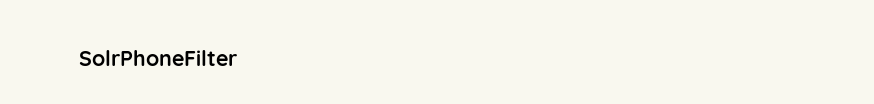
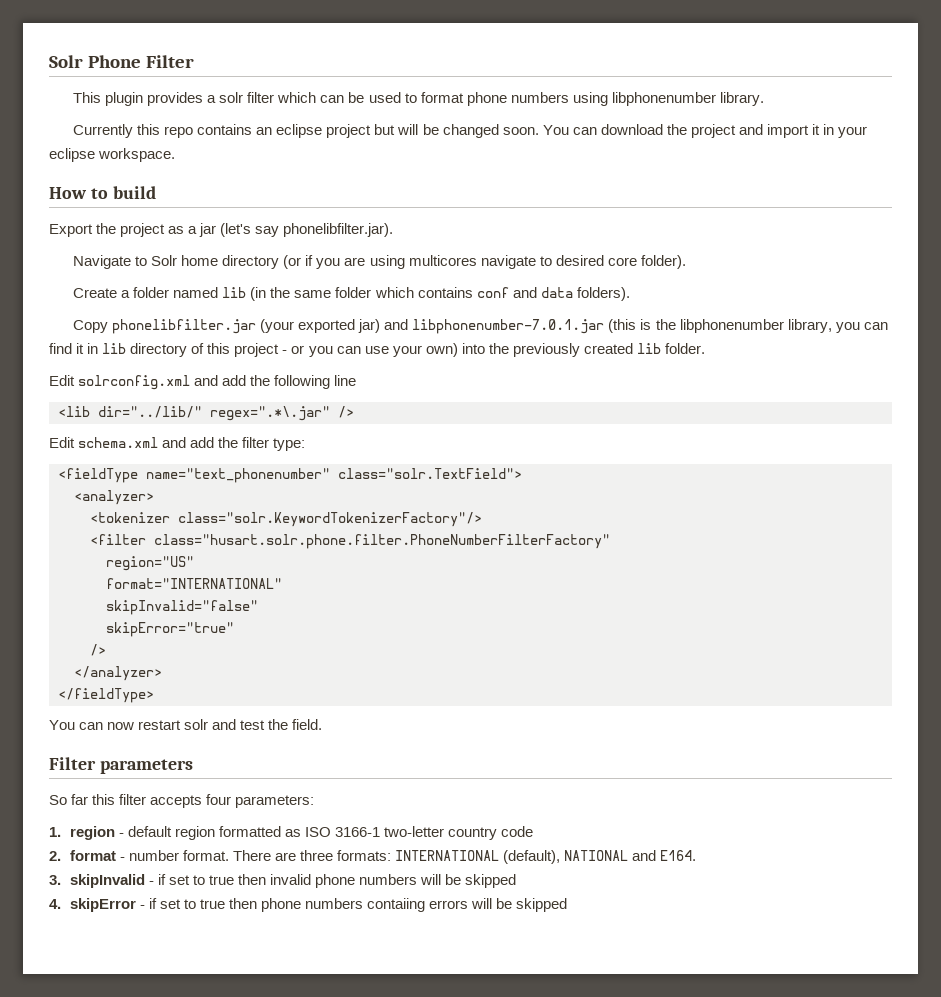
- SolrPhoneFilter
+ Solr Phone Filter
+ This plugin provides a solr filter which can be used to format phone numbers using libphonenumber library.
+ Currently this repo contains an eclipse project but will be changed soon. You can download the project and import it in your eclipse workspace.
+ How to build
+ Export the project as a jar (let's say phonelibfilter.jar).
+ Navigate to Solr home directory (or if you are using multicores navigate to desired core folder).
+ Create a folder named lib (in the same folder which contains conf and data folders).
+ Copy phonelibfilter.jar (your exported jar) and libphonenumber-7.0.1.jar (this is the libphonenumber library, you can find it in lib directory of this project - or you can use your own) into the previously created lib folder.
+ Edit solrconfig.xml and add the following line
+ <lib dir="../lib/" regex=".*\.jar" />
+ Edit schema.xml and add the filter type:
+ <fieldType name="text_phonenumber" class="solr.TextField">
+ <analyzer>
+ <tokenizer class="solr.KeywordTokenizerFactory"/>
+ <filter class="husart.solr.phone.filter.PhoneNumberFilterFactory"
+ region="US"
+ format="INTERNATIONAL"
+ skipInvalid="false"
+ skipError="true"
+ />
+ </analyzer>
+ </fieldType>
+ You can now restart solr and test the field.
+ Filter parameters
+ So far this filter accepts four parameters:
+ 1. region - default region formatted as ISO 3166-1 two-letter country code
+ 2. format - number format. There are three formats: INTERNATIONAL (default), NATIONAL and E164.
+ 3. skipInvalid - if set to true then invalid phone numbers will be skipped
+ 4. skipError - if set to true then phone numbers contaiing errors will be skipped

